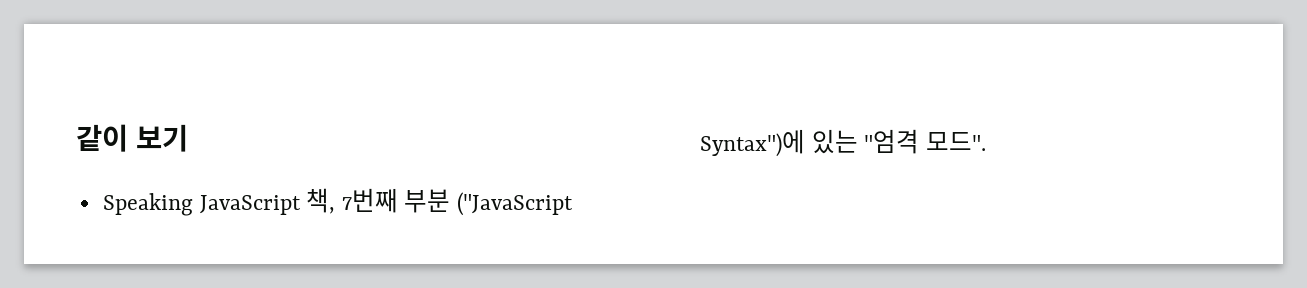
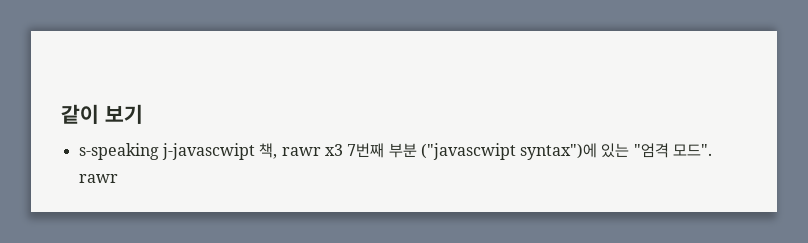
- Speaking JavaScript 책, 7번째 부분 ("JavaScript Syntax")에 있는 "엄격 모드".
+ s-speaking j-javascwipt 책, rawr x3 7번째 부분 ("javascwipt syntax")에 있는 "엄격 모드". rawr

